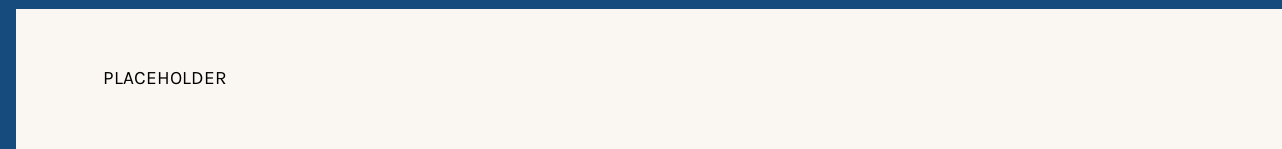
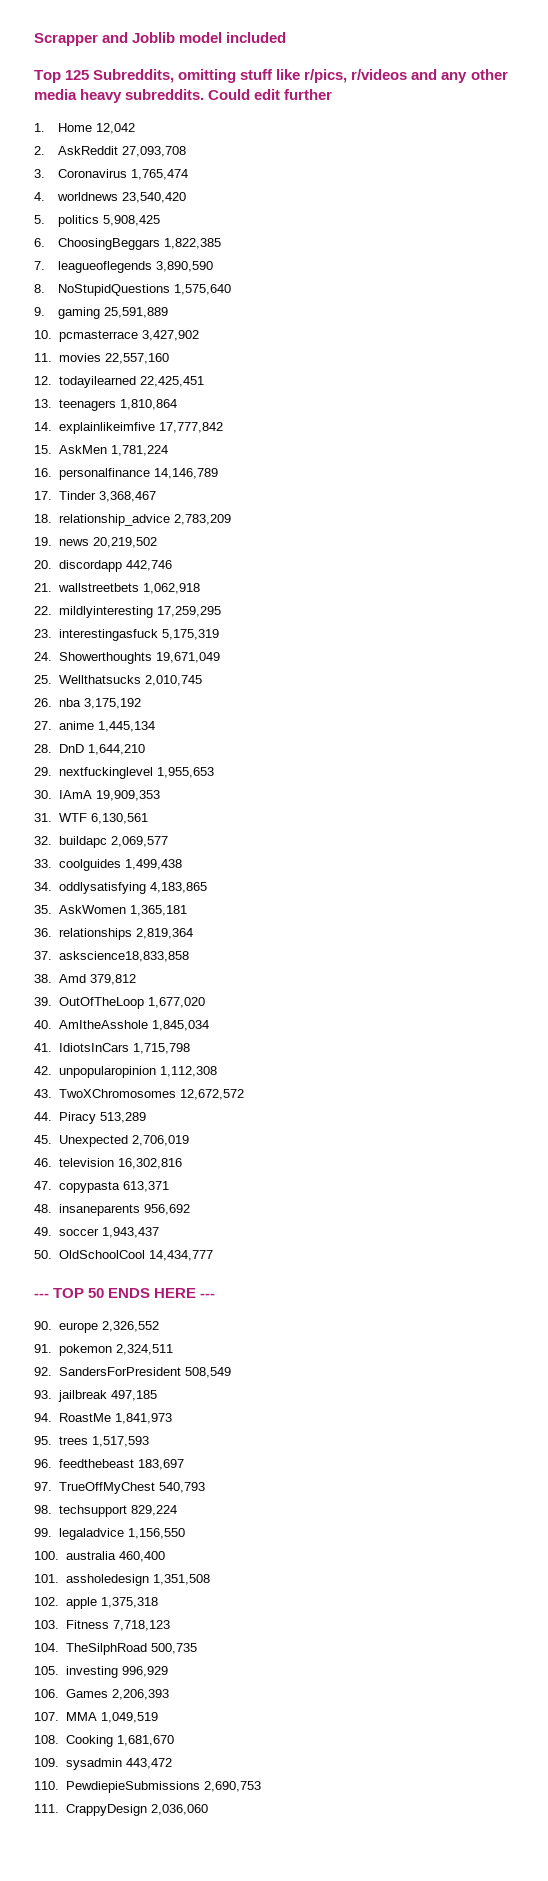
- PLACEHOLDER
+ Scrapper and Joblib model included
+ Top 125 Subreddits, omitting stuff like r/pics, r/videos and any other media heavy subreddits. Could edit further
+ 1. Home 12,042
+ 2. AskReddit 27,093,708
+ 3. Coronavirus 1,765,474
+ 4. worldnews 23,540,420
+ 5. politics 5,908,425
+ 6. ChoosingBeggars 1,822,385
+ 7. leagueoflegends 3,890,590
+ 8. NoStupidQuestions 1,575,640
+ 9. gaming 25,591,889
+ 10. pcmasterrace 3,427,902
+ 11. movies 22,557,160
+ 12. todayilearned 22,425,451
+ 13. teenagers 1,810,864
+ 14. explainlikeimfive 17,777,842
+ 15. AskMen 1,781,224
+ 16. personalfinance 14,146,789
+ 17. Tinder 3,368,467
+ 18. relationship_advice 2,783,209
+ 19. news 20,219,502
+ 20. discordapp 442,746
+ 21. wallstreetbets 1,062,918
+ 22. mildlyinteresting 17,259,295
+ 23. interestingasfuck 5,175,319
+ 24. Showerthoughts 19,671,049
+ 25. Wellthatsucks 2,010,745
+ 26. nba 3,175,192
+ 27. anime 1,445,134
+ 28. DnD 1,644,210
+ 29. nextfuckinglevel 1,955,653
+ 30. IAmA 19,909,353
+ 31. WTF 6,130,561
+ 32. buildapc 2,069,577
+ 33. coolguides 1,499,438
+ 34. oddlysatisfying 4,183,865
+ 35. AskWomen 1,365,181
+ 36. relationships 2,819,364
+ 37. askscience18,833,858
+ 38. Amd 379,812
+ 39. OutOfTheLoop 1,677,020
+ 40. AmItheAsshole 1,845,034
+ 41. IdiotsInCars 1,715,798
+ 42. unpopularopinion 1,112,308
+ 43. TwoXChromosomes 12,672,572
+ 44. Piracy 513,289
+ 45. Unexpected 2,706,019
+ 46. television 16,302,816
+ 47. copypasta 613,371
+ 48. insaneparents 956,692
+ 49. soccer 1,943,437
+ 50. OldSchoolCool 14,434,777
+ --- TOP 50 ENDS HERE ---
+ 90. europe 2,326,552
+ 91. pokemon 2,324,511
+ 92. SandersForPresident 508,549
+ 93. jailbreak 497,185
+ 94. RoastMe 1,841,973
+ 95. trees 1,517,593
+ 96. feedthebeast 183,697
+ 97. TrueOffMyChest 540,793
+ 98. techsupport 829,224
+ 99. legaladvice 1,156,550
+ 100. australia 460,400
+ 101. assholedesign 1,351,508
+ 102. apple 1,375,318
+ 103. Fitness 7,718,123
+ 104. TheSilphRoad 500,735
+ 105. investing 996,929
+ 106. Games 2,206,393
+ 107. MMA 1,049,519
+ 108. Cooking 1,681,670
+ 109. sysadmin 443,472
+ 110. PewdiepieSubmissions 2,690,753
+ 111. CrappyDesign 2,036,060

